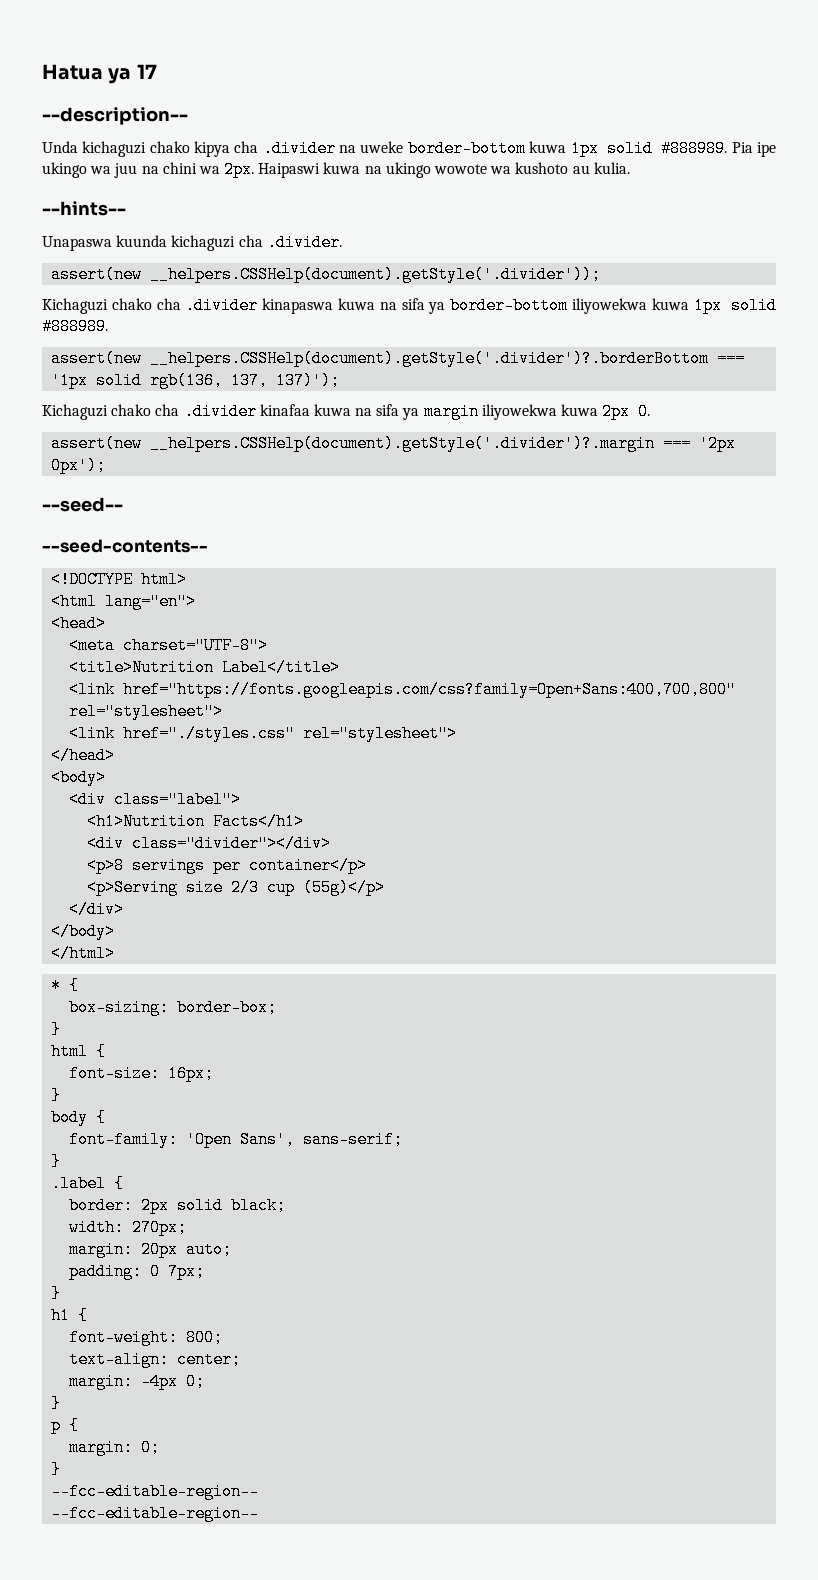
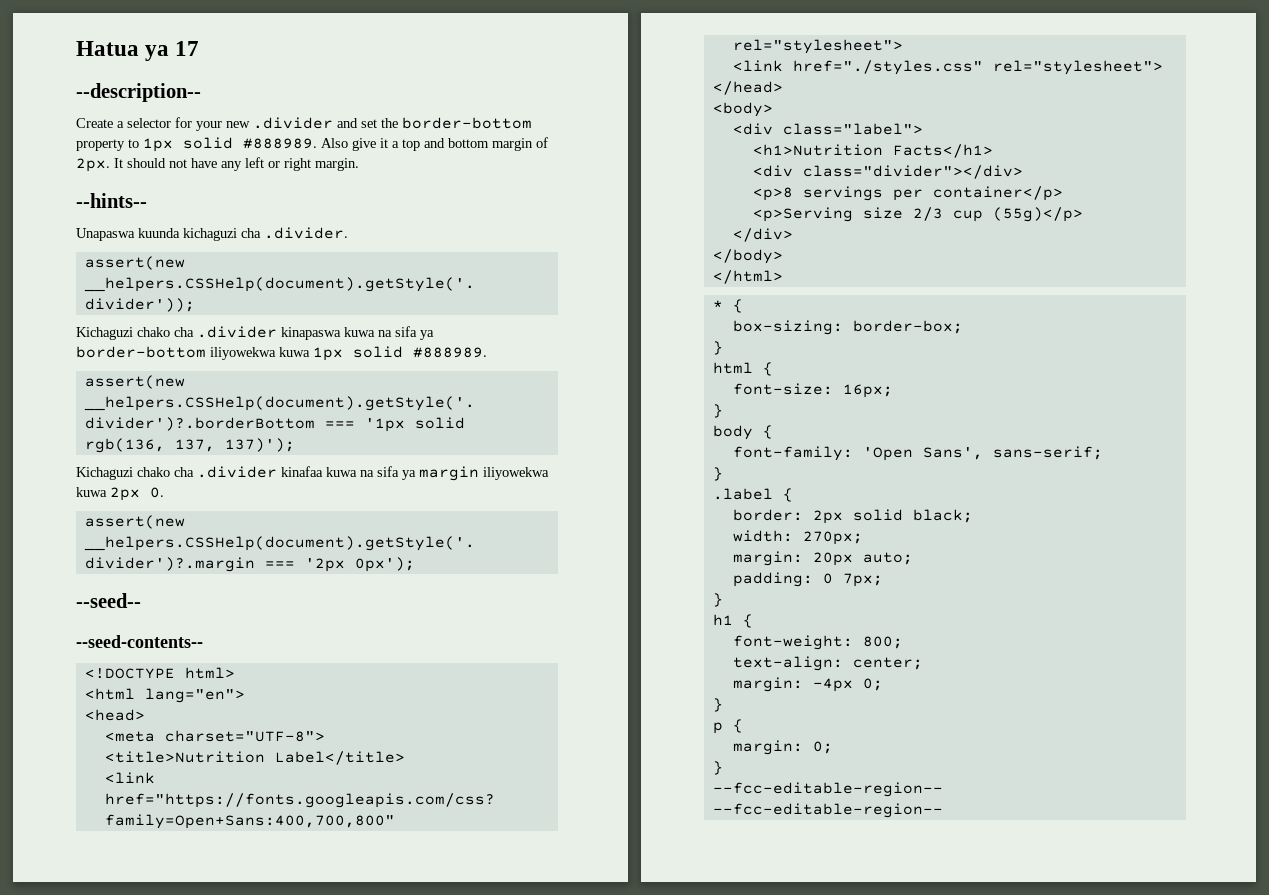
- Unda kichaguzi chako kipya cha .divider na uweke border-bottom kuwa 1px solid #888989. Pia ipe ukingo wa juu na chini wa 2px. Haipaswi kuwa na ukingo wowote wa kushoto au kulia.
+ Create a selector for your new .divider and set the border-bottom property to 1px solid #888989. Also give it a top and bottom margin of 2px. It should not have any left or right margin.

